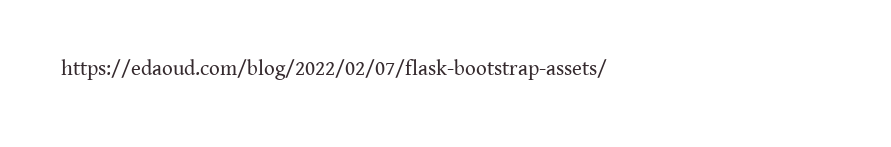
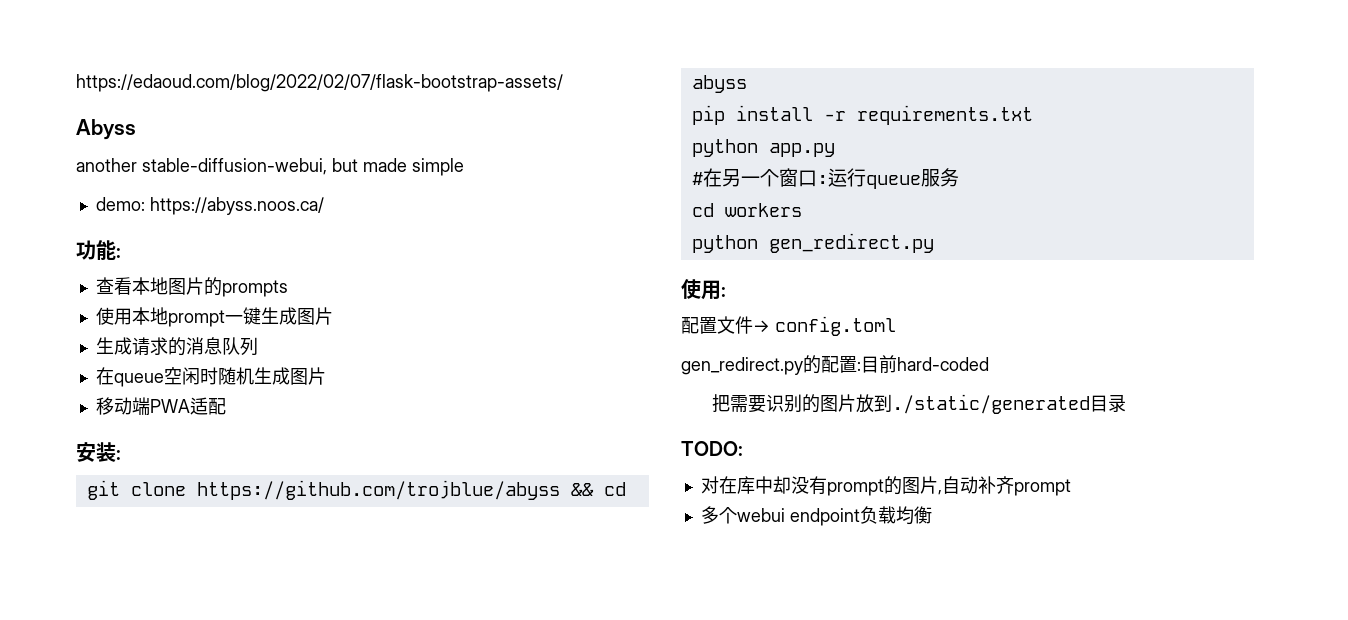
+ Abyss
+ another stable-diffusion-webui, but made simple
+ demo: https://abyss.noos.ca/
+ 功能:
+ 查看本地图片的prompts
+ 使用本地prompt一键生成图片
+ 生成请求的消息队列
+ 在queue空闲时随机生成图片
+ 移动端PWA适配
+ 安装:
+ git clone https://github.com/trojblue/abyss && cd abyss
+ pip install -r requirements.txt
+ python app.py
+ #在另一个窗口:运行queue服务
+ cd workers
+ python gen_redirect.py
+ 使用:
+ 配置文件→ config.toml
+ gen_redirect.py的配置:目前hard-coded
+ 把需要识别的图片放到./static/generated目录
+ TODO:
+ 对在库中却没有prompt的图片,自动补齐prompt
+ 多个webui endpoint负载均衡

